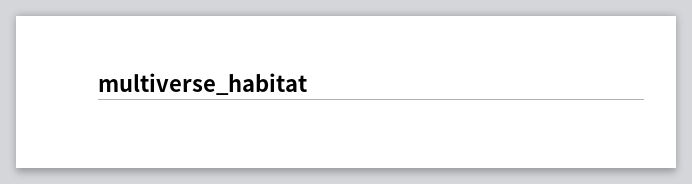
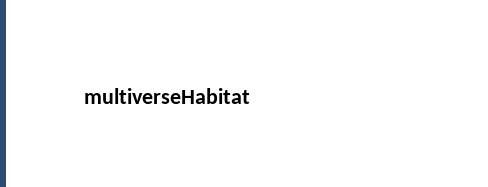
- multiverse_habitat
+ multiverseHabitat

